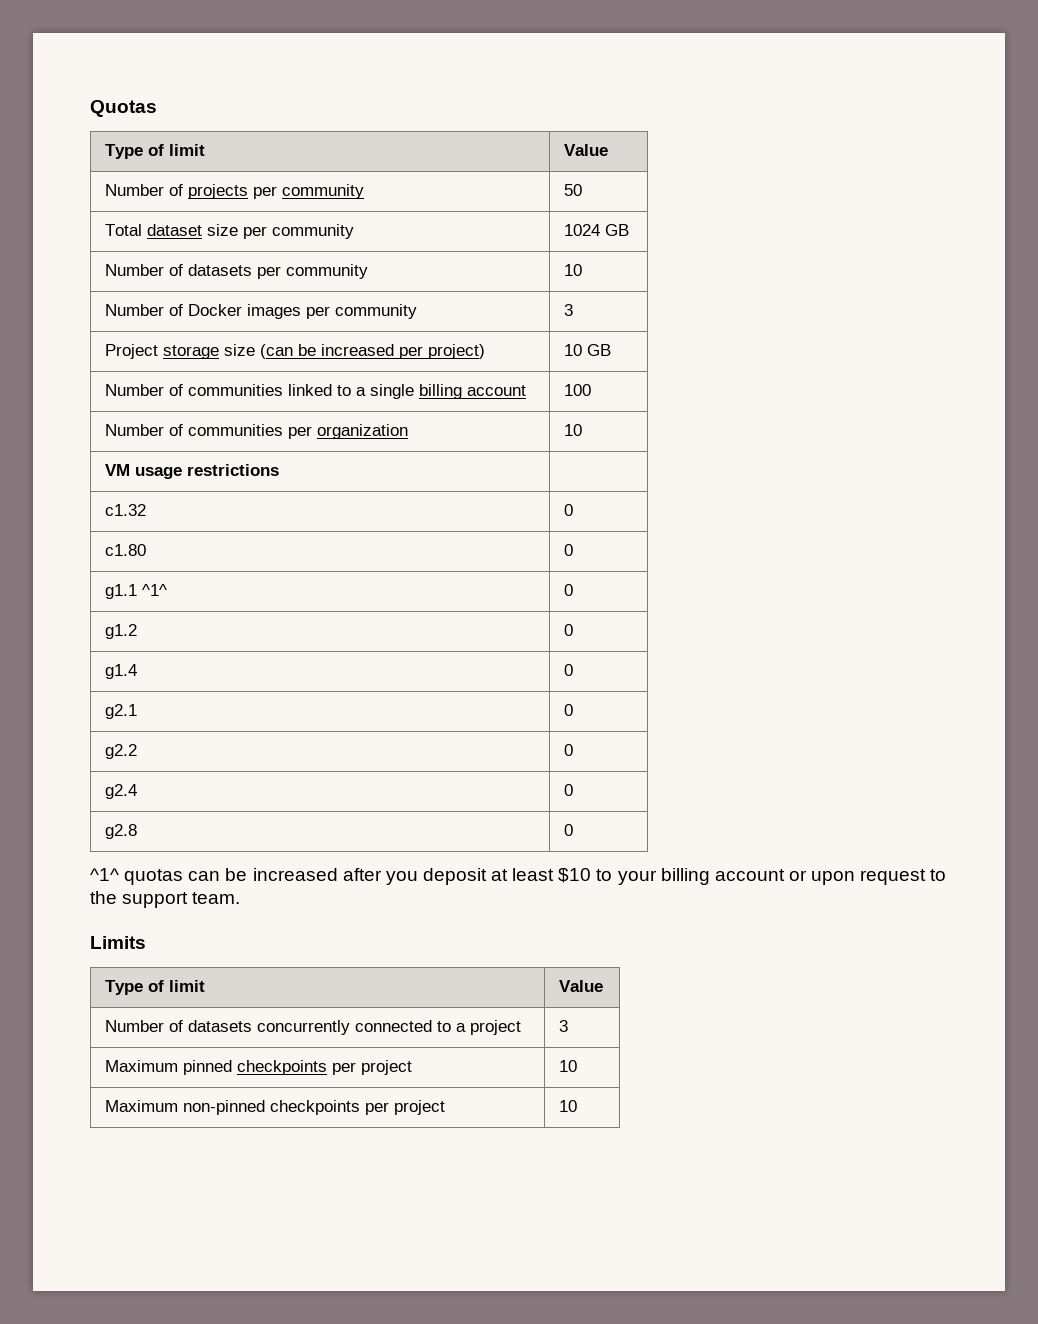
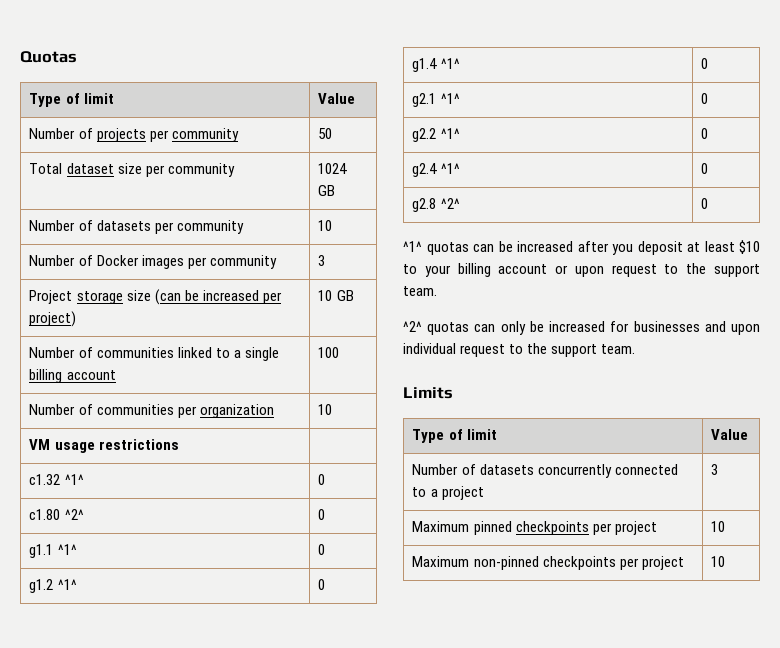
- c1.32 | 0
+ c1.32 ^1^ | 0
- c1.80 | 0
+ c1.80 ^2^ | 0
- g1.2 | 0
+ g1.2 ^1^ | 0
- g1.4 | 0
+ g1.4 ^1^ | 0
- g2.1 | 0
+ g2.1 ^1^ | 0
- g2.2 | 0
+ g2.2 ^1^ | 0
- g2.4 | 0
+ g2.4 ^1^ | 0
- g2.8 | 0
+ g2.8 ^2^ | 0
+ ^2^ quotas can only be increased for businesses and upon individual request to the support team.

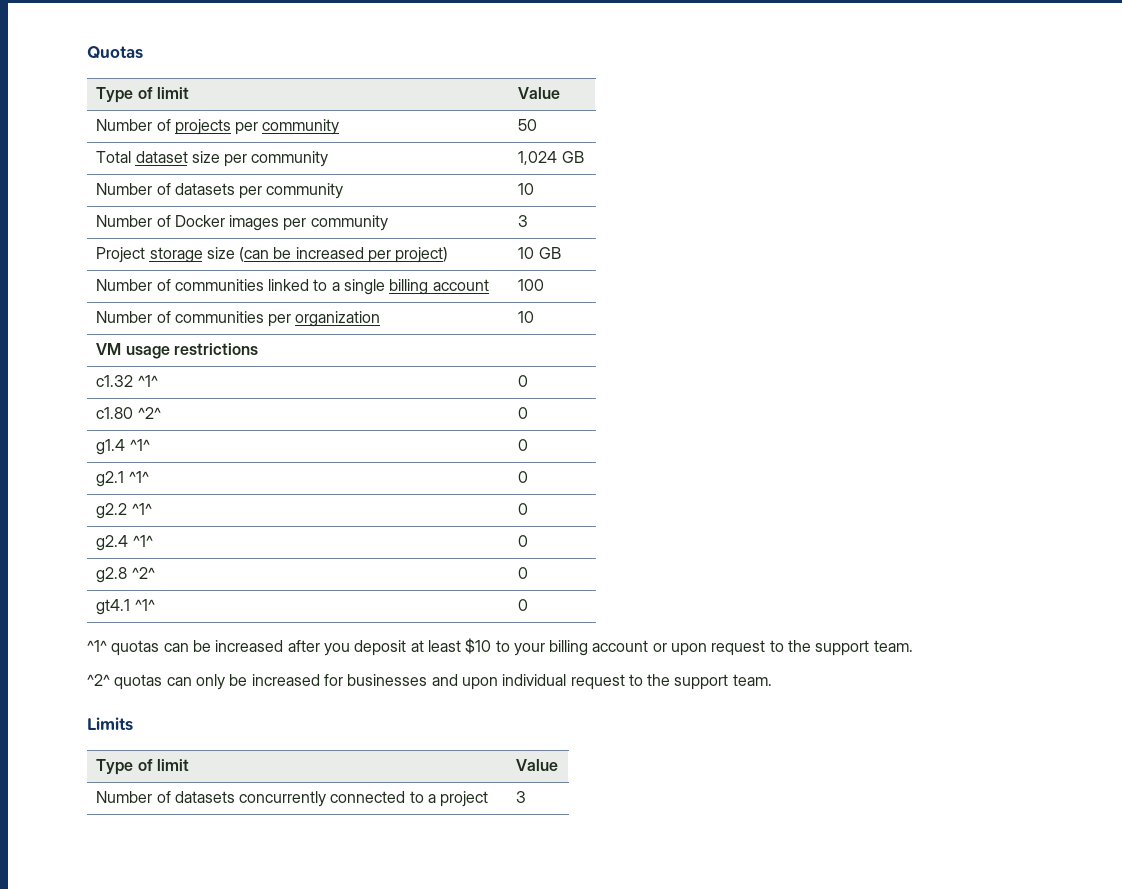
- Total dataset size per community | 1024 GB
+ Total dataset size per community | 1,024 GB
- g1.1 ^1^ | 0
- g1.2 ^1^ | 0
+ gt4.1 ^1^ | 0
- Maximum pinned checkpoints per project | 10
- Maximum non-pinned checkpoints per project | 10

